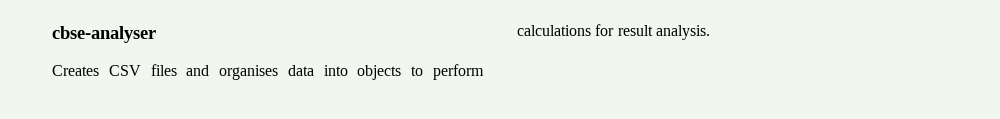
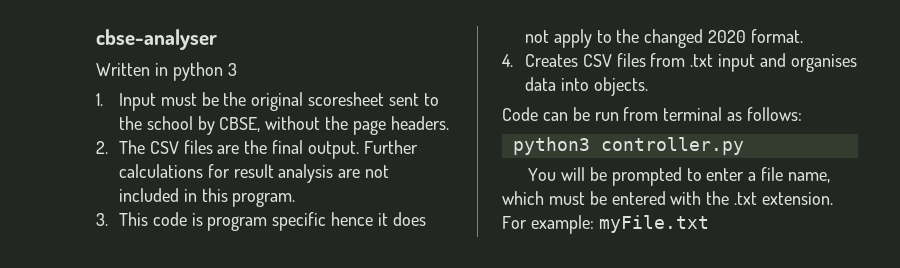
- Creates CSV files and organises data into objects to perform calculations for result analysis.
+ Written in python 3
+ 1. Input must be the original scoresheet sent to the school by CBSE, without the page headers.
+ 2. The CSV files are the final output. Further calculations for result analysis are not included in this program.
+ 3. This code is program specific hence it does not apply to the changed 2020 format.
+ 4. Creates CSV files from .txt input and organises data into objects.
+ Code can be run from terminal as follows:
+ python3 controller.py
+ You will be prompted to enter a file name, which must be entered with the .txt extension. For example: myFile.txt

